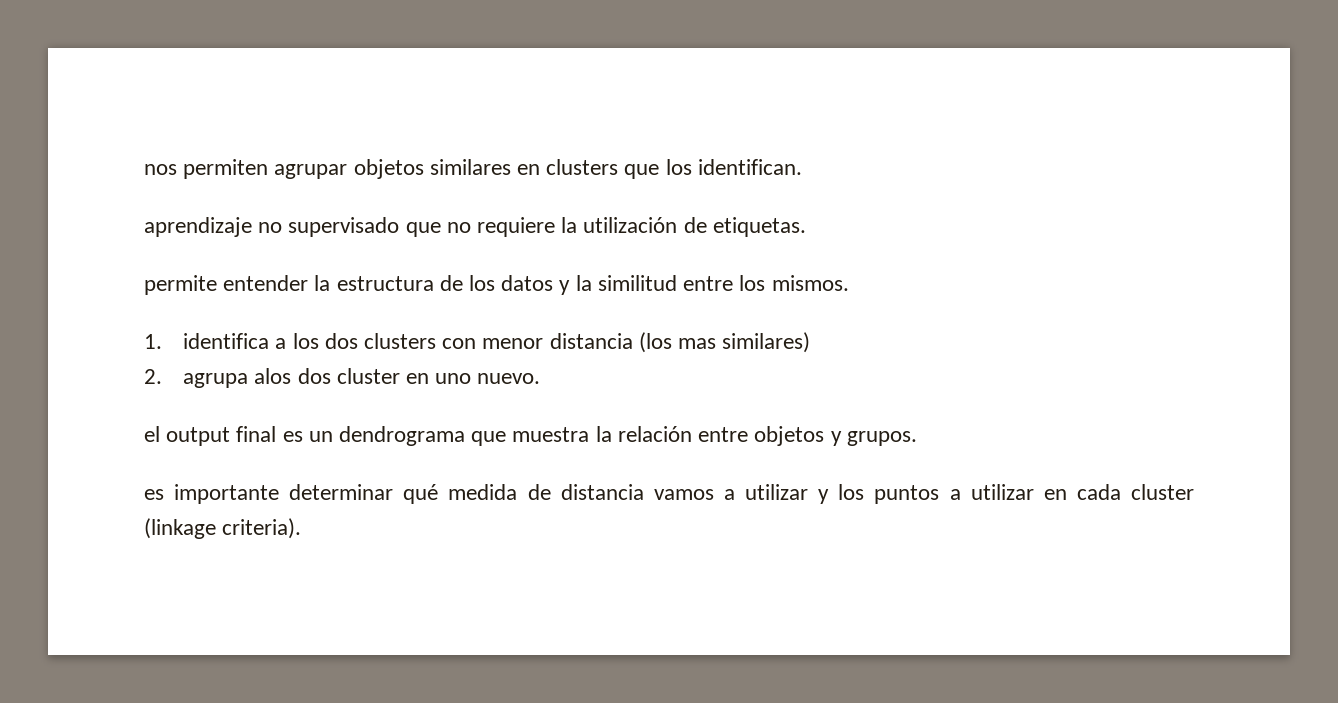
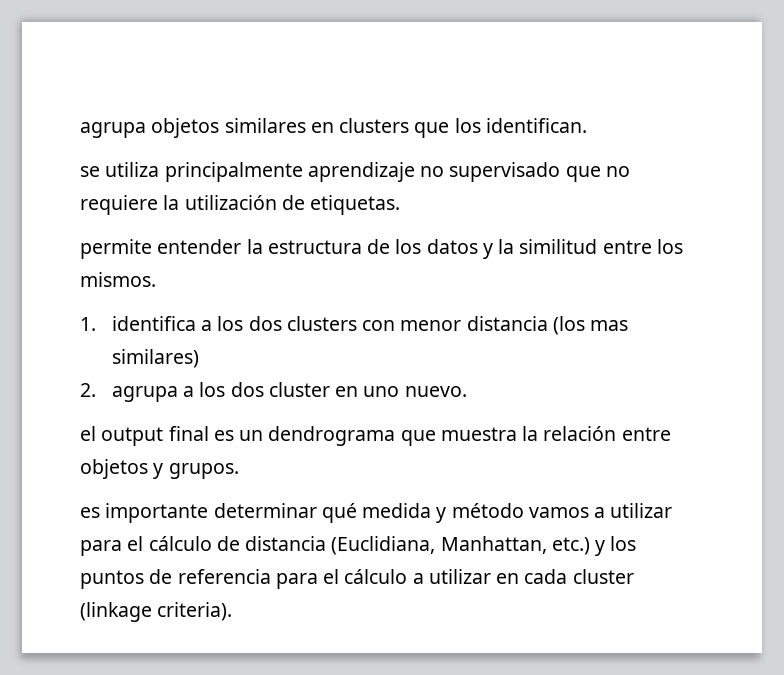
- nos permiten agrupar objetos similares en clusters que los identifican.
+ agrupa objetos similares en clusters que los identifican.
- aprendizaje no supervisado que no requiere la utilización de etiquetas.
+ se utiliza principalmente aprendizaje no supervisado que no requiere la utilización de etiquetas.
- 2. agrupa alos dos cluster en uno nuevo.
+ 2. agrupa a los dos cluster en uno nuevo.
- es importante determinar qué medida de distancia vamos a utilizar y los puntos a utilizar en cada cluster (linkage criteria).
+ es importante determinar qué medida y método vamos a utilizar para el cálculo de distancia (Euclidiana, Manhattan, etc.) y los puntos de referencia para el cálculo a utilizar en cada cluster (linkage criteria).

